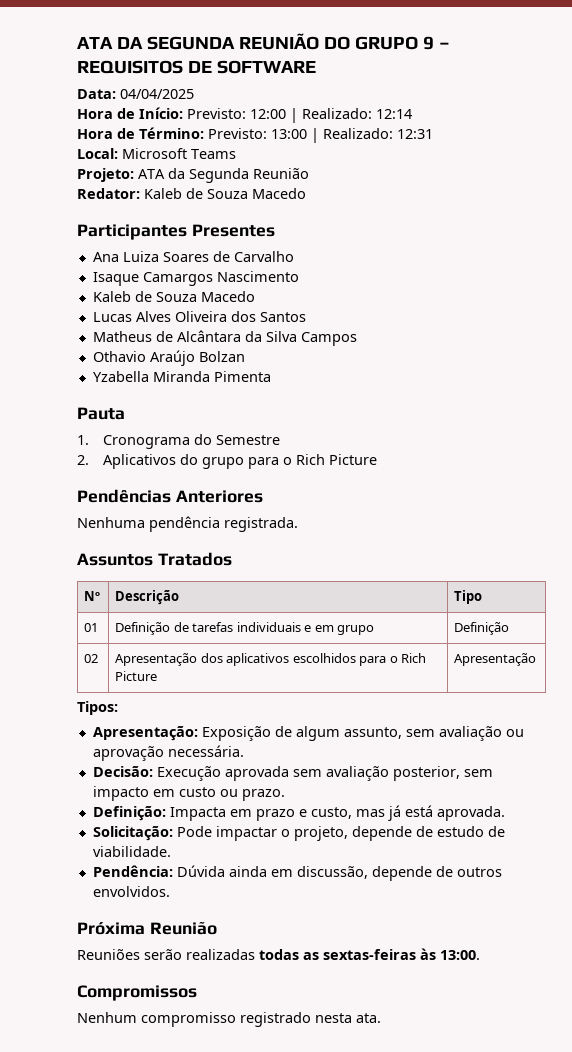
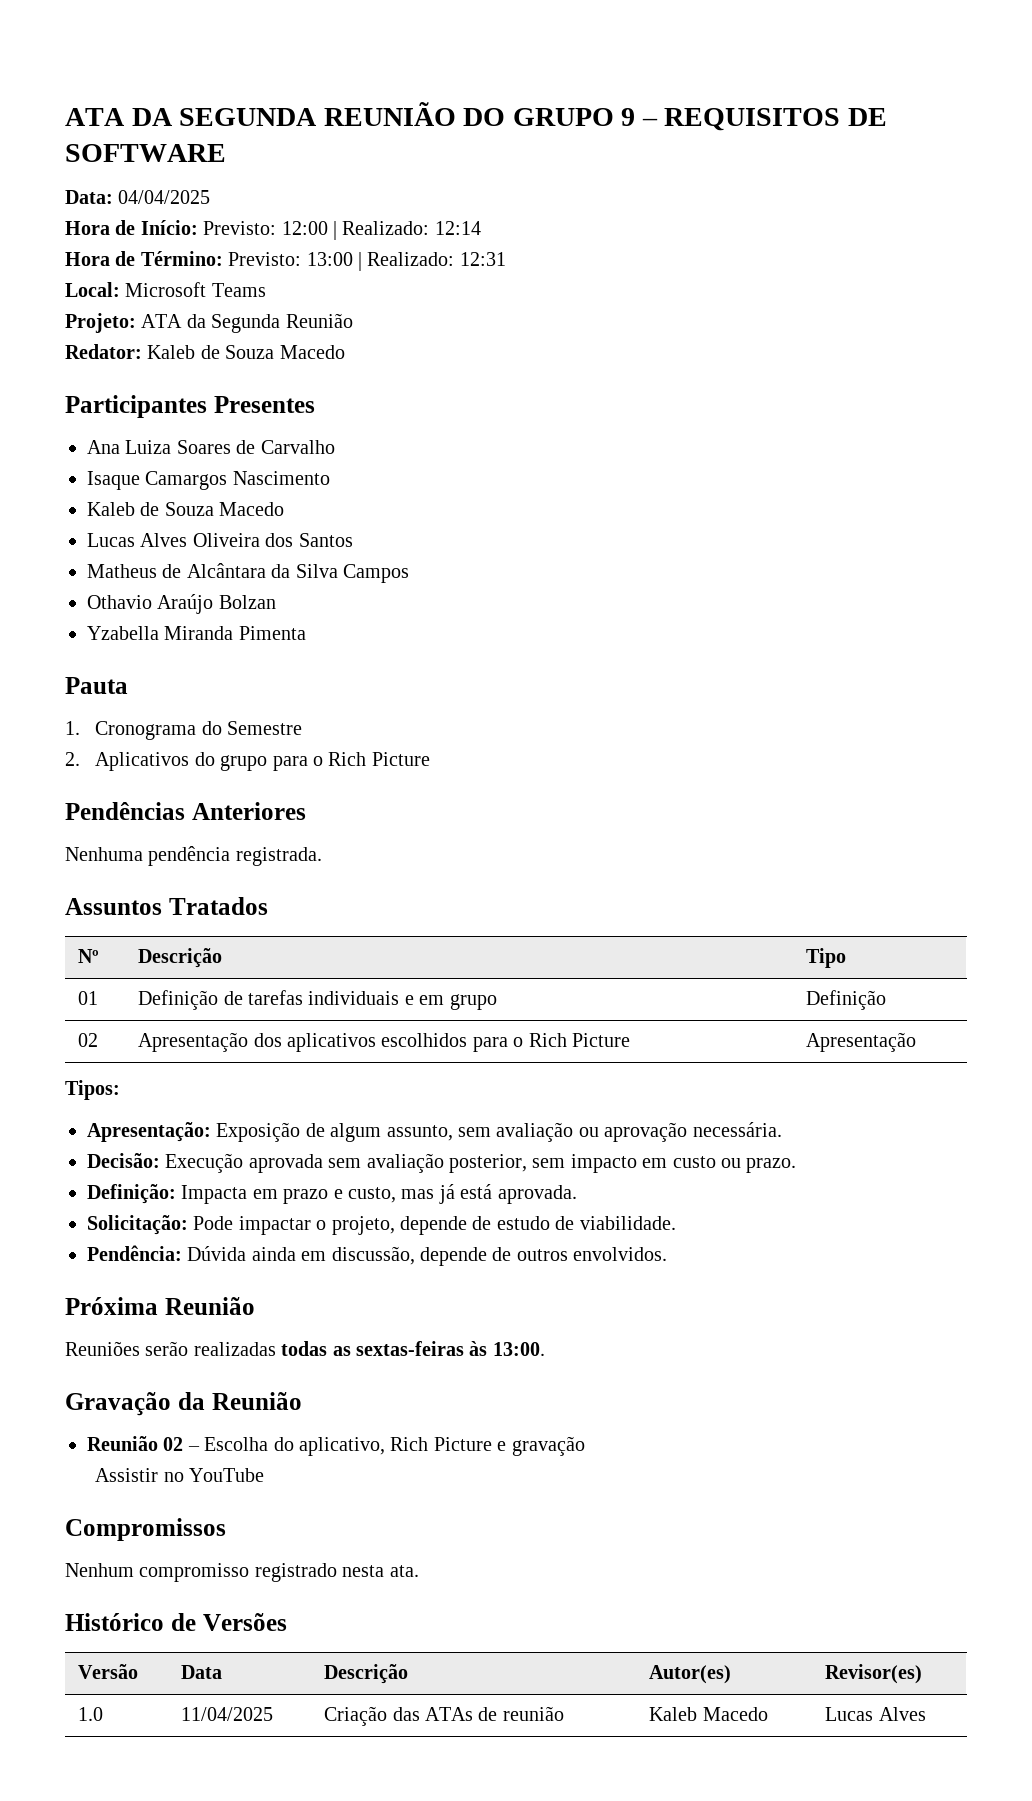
+ Gravação da Reunião
+ Reunião 02 – Escolha do aplicativo, Rich Picture e gravação
+ Assistir no YouTube
+ Histórico de Versões
+ Versão | Data | Descrição | Autor(es) | Revisor(es)
+ 1.0 | 11/04/2025 | Criação das ATAs de reunião | Kaleb Macedo | Lucas Alves

